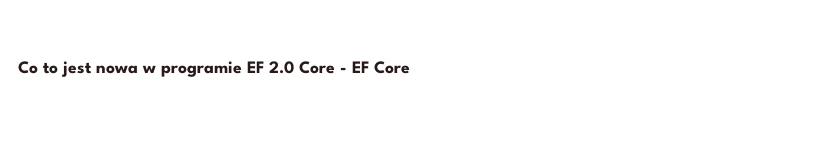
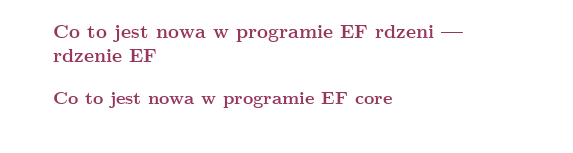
- Co to jest nowa w programie EF 2.0 Core - EF Core
+ Co to jest nowa w programie EF rdzeni — rdzenie EF
+ Co to jest nowa w programie EF core

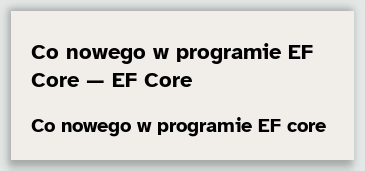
- Co to jest nowa w programie EF rdzeni — rdzenie EF
- Co to jest nowa w programie EF core
+ Co nowego w programie EF Core — EF Core
+ Co nowego w programie EF core

